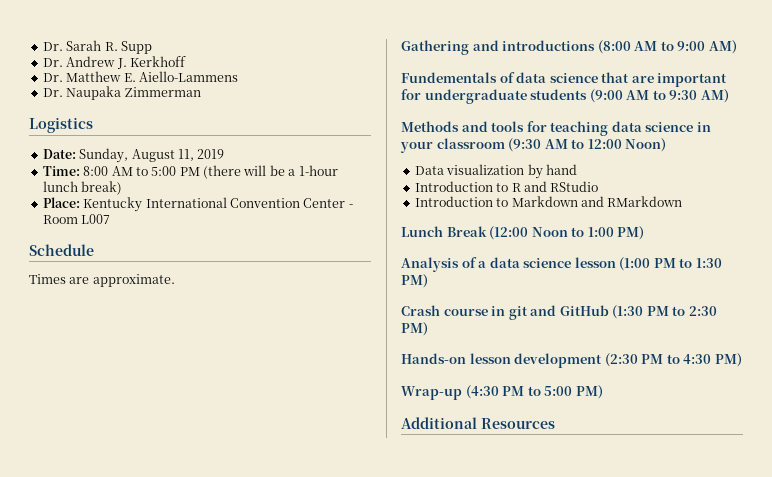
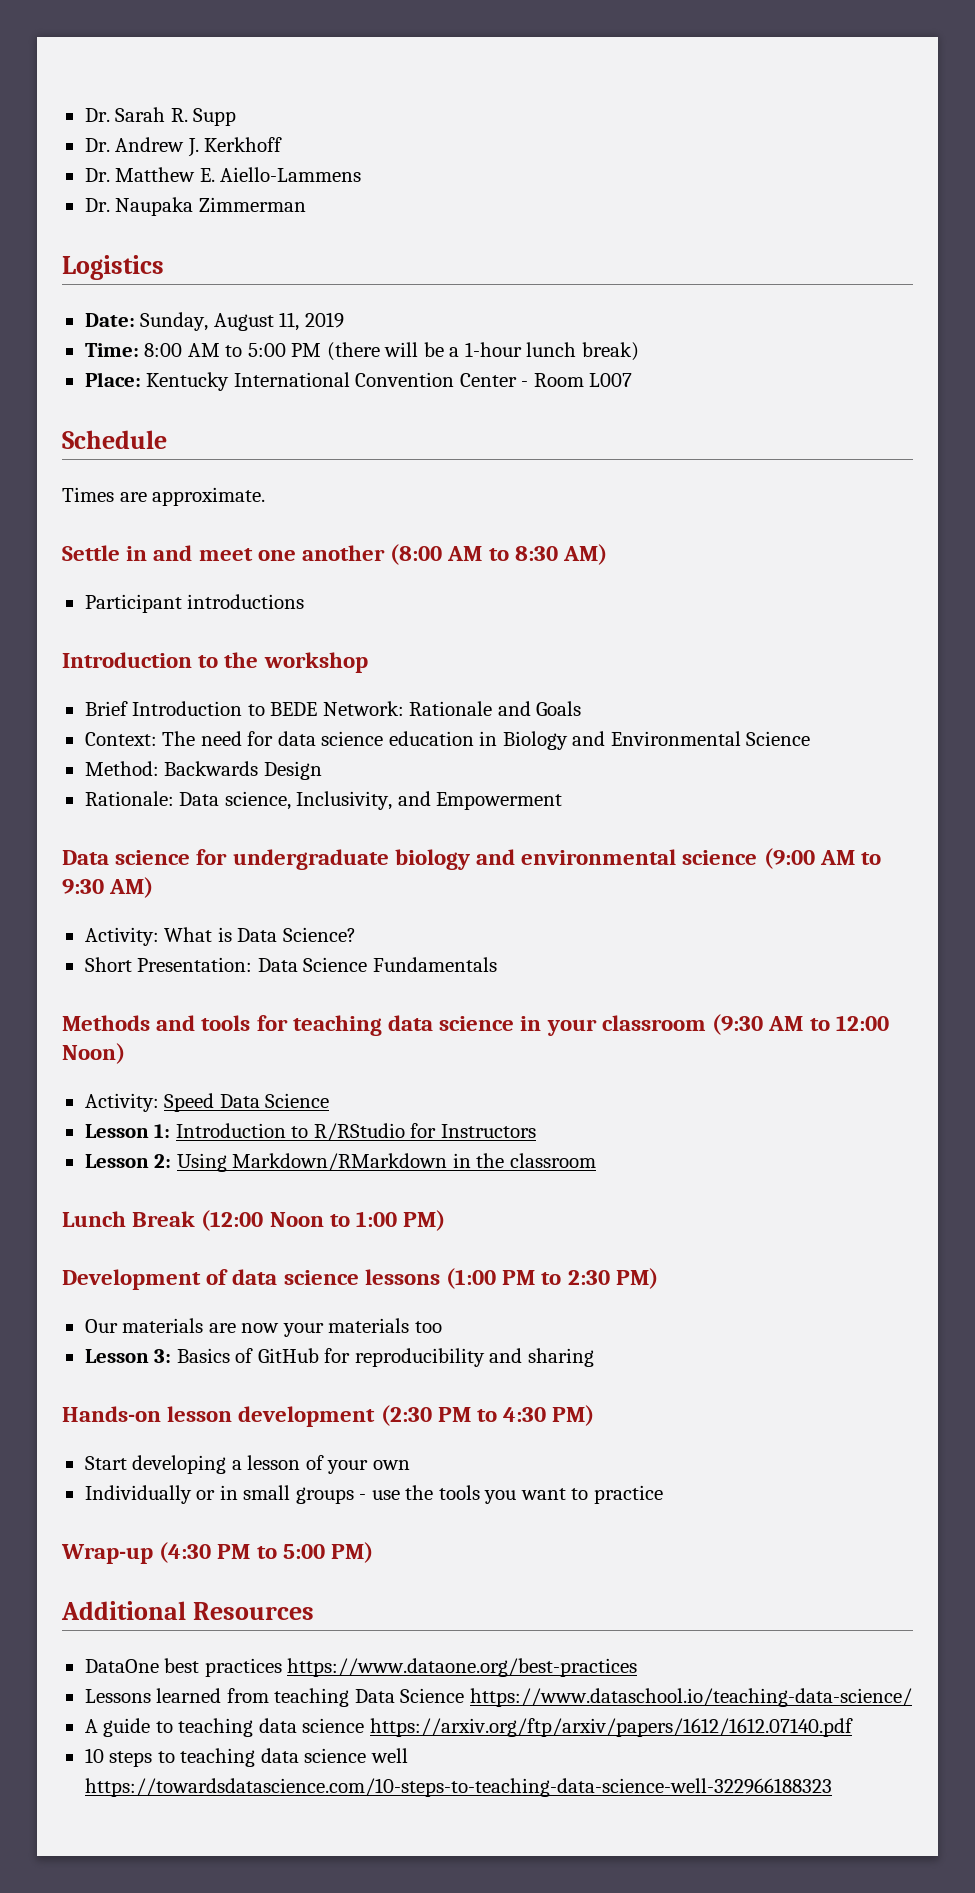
- Gathering and introductions (8:00 AM to 9:00 AM)
- Fundementals of data science that are important for undergraduate students (9:00 AM to 9:30 AM)
+ Settle in and meet one another (8:00 AM to 8:30 AM)
+ Participant introductions
+ Introduction to the workshop
+ Brief Introduction to BEDE Network: Rationale and Goals
+ Context: The need for data science education in Biology and Environmental Science
+ Method: Backwards Design
+ Rationale: Data science, Inclusivity, and Empowerment
+ Data science for undergraduate biology and environmental science (9:00 AM to 9:30 AM)
+ Activity: What is Data Science?
+ Short Presentation: Data Science Fundamentals
- Data visualization by hand
- Introduction to R and RStudio
- Introduction to Markdown and RMarkdown
+ Activity: Speed Data Science
+ Lesson 1: Introduction to R/RStudio for Instructors
+ Lesson 2: Using Markdown/RMarkdown in the classroom
- Analysis of a data science lesson (1:00 PM to 1:30 PM)
- Crash course in git and GitHub (1:30 PM to 2:30 PM)
+ Development of data science lessons (1:00 PM to 2:30 PM)
+ Our materials are now your materials too
+ Lesson 3: Basics of GitHub for reproducibility and sharing
+ Start developing a lesson of your own
+ Individually or in small groups - use the tools you want to practice
+ DataOne best practices https://www.dataone.org/best-practices
+ Lessons learned from teaching Data Science https://www.dataschool.io/teaching-data-science/
+ A guide to teaching data science https://arxiv.org/ftp/arxiv/papers/1612/1612.07140.pdf
+ 10 steps to teaching data science well https://towardsdatascience.com/10-steps-to-teaching-data-science-well-322966188323

